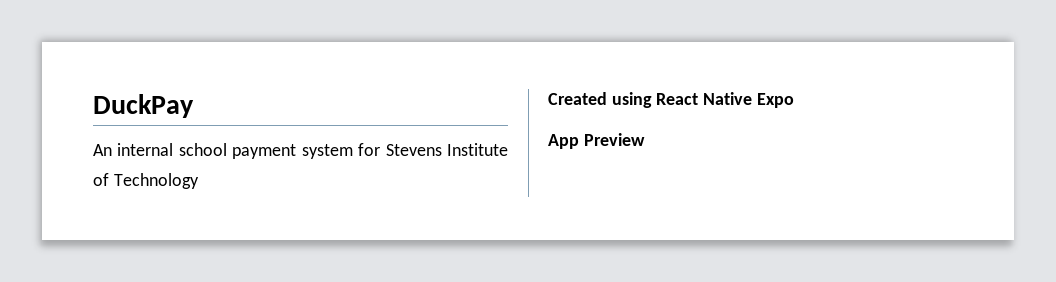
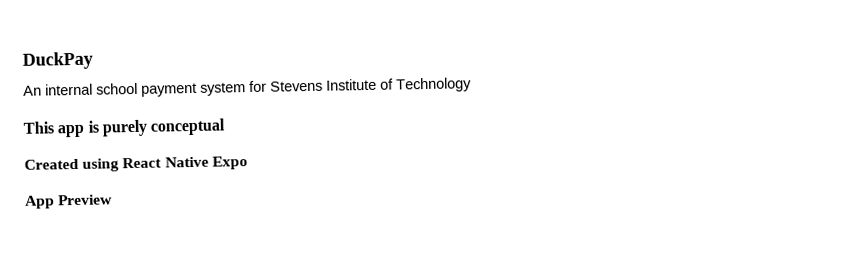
+ This app is purely conceptual

